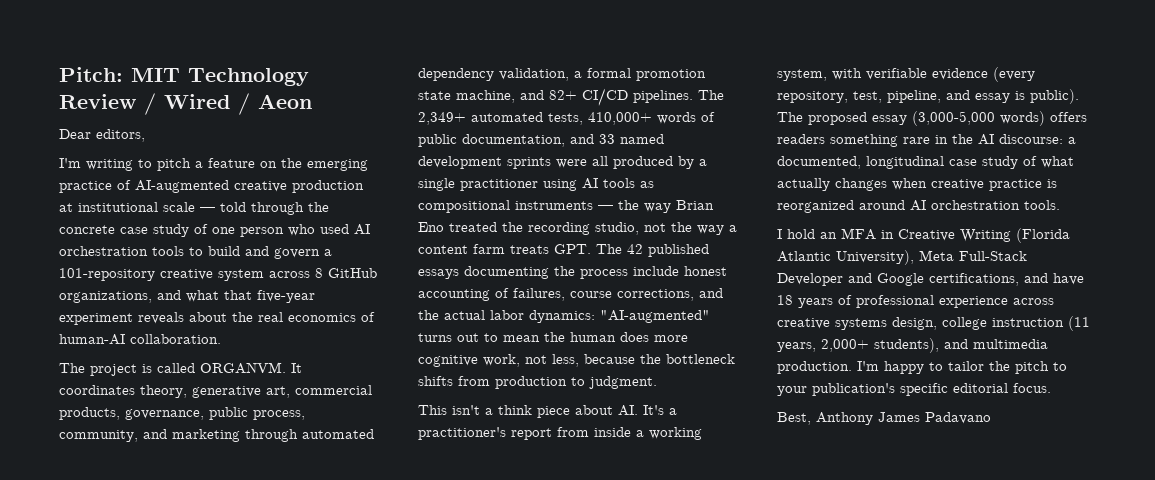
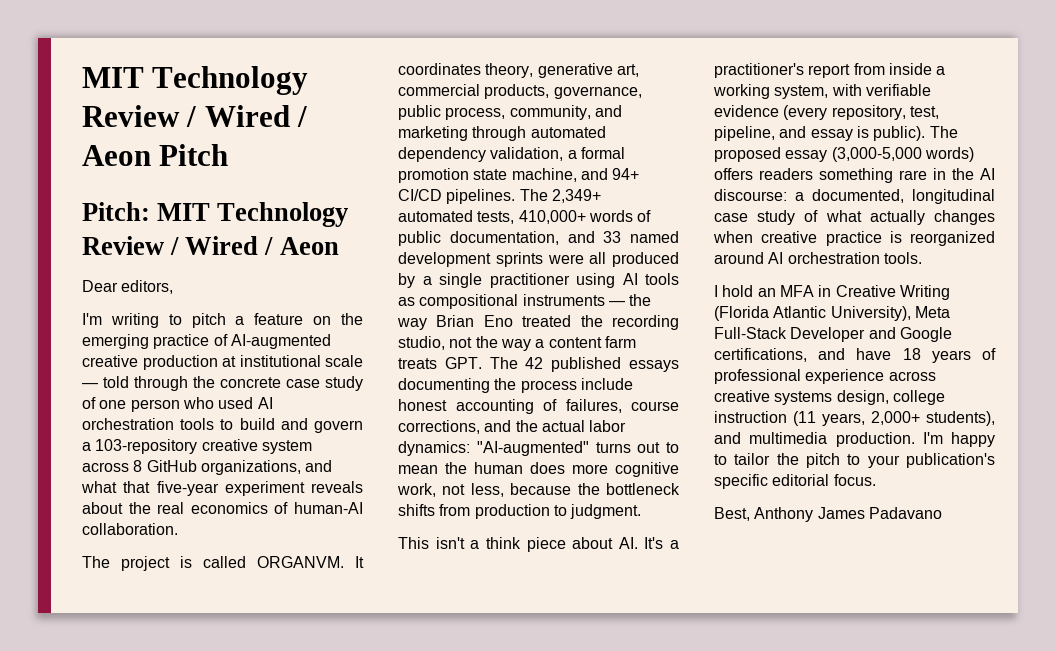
+ MIT Technology Review / Wired / Aeon Pitch
- I'm writing to pitch a feature on the emerging practice of AI-augmented creative production at institutional scale — told through the concrete case study of one person who used AI orchestration tools to build and govern a 101-repository creative system across 8 GitHub organizations, and what that five-year experiment reveals about the real economics of human-AI collaboration.
+ I'm writing to pitch a feature on the emerging practice of AI-augmented creative production at institutional scale — told through the concrete case study of one person who used AI orchestration tools to build and govern a 103-repository creative system across 8 GitHub organizations, and what that five-year experiment reveals about the real economics of human-AI collaboration.
- It coordinates theory, generative art, commercial products, governance, public process, community, and marketing through automated dependency validation, a formal promotion state machine, and 82+ CI/CD pipelines.
+ It coordinates theory, generative art, commercial products, governance, public process, community, and marketing through automated dependency validation, a formal promotion state machine, and 94+ CI/CD pipelines.

